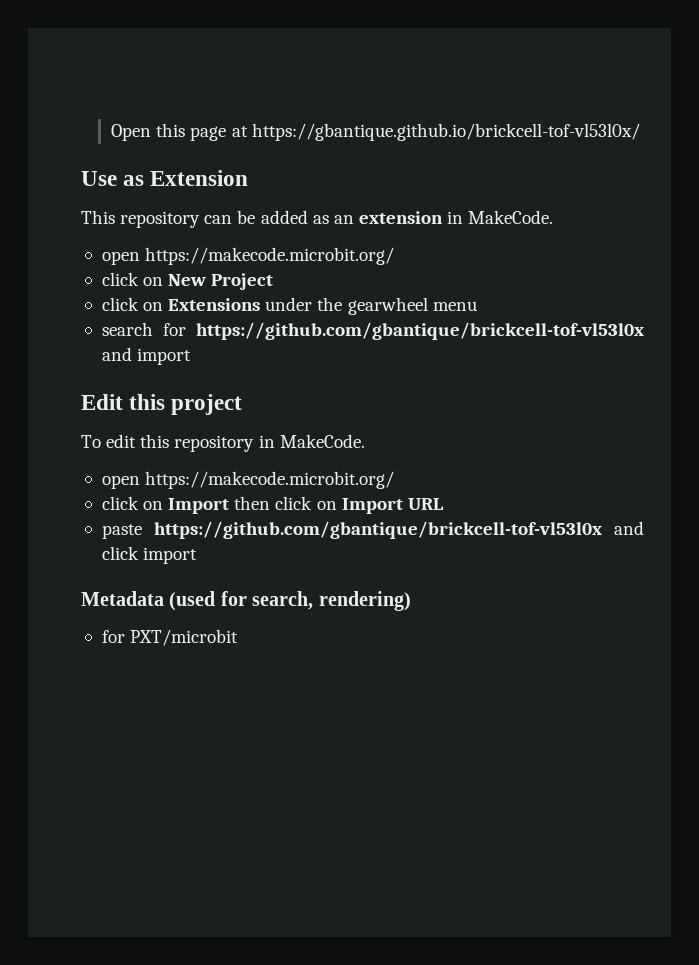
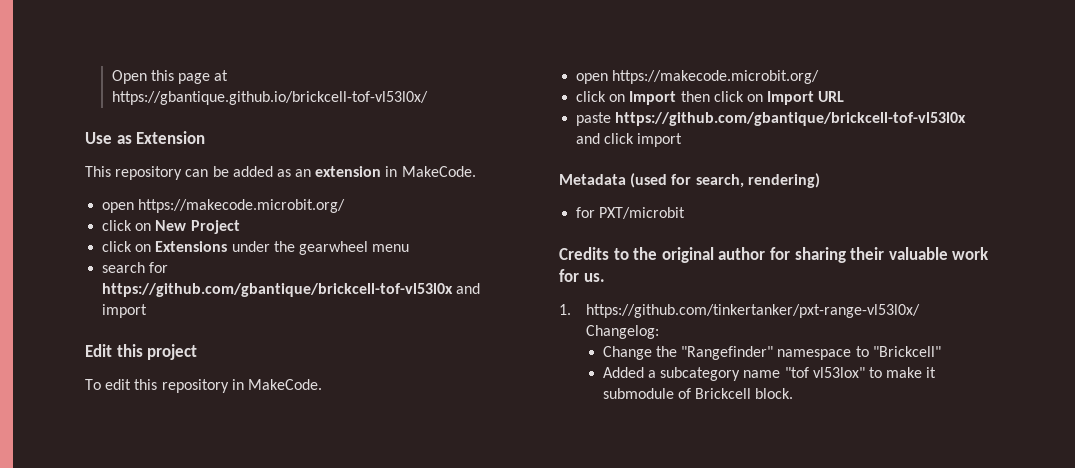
+ Credits to the original author for sharing their valuable work for us.
+ 1. https://github.com/tinkertanker/pxt-range-vl53l0x/ Changelog:
+ Change the "Rangefinder" namespace to "Brickcell"
+ Added a subcategory name "tof vl53lox" to make it submodule of Brickcell block.

